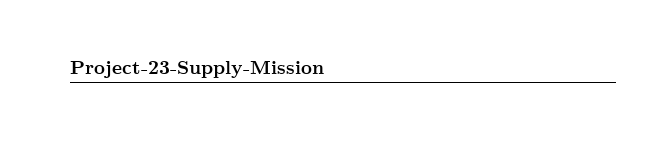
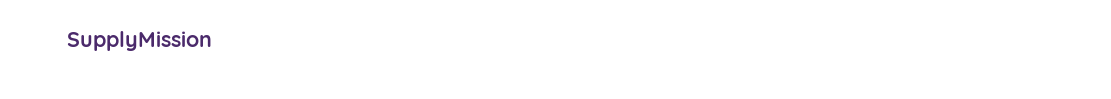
- Project-23-Supply-Mission
+ SupplyMission

